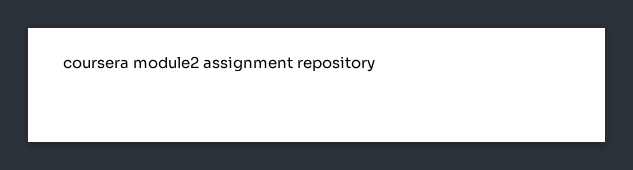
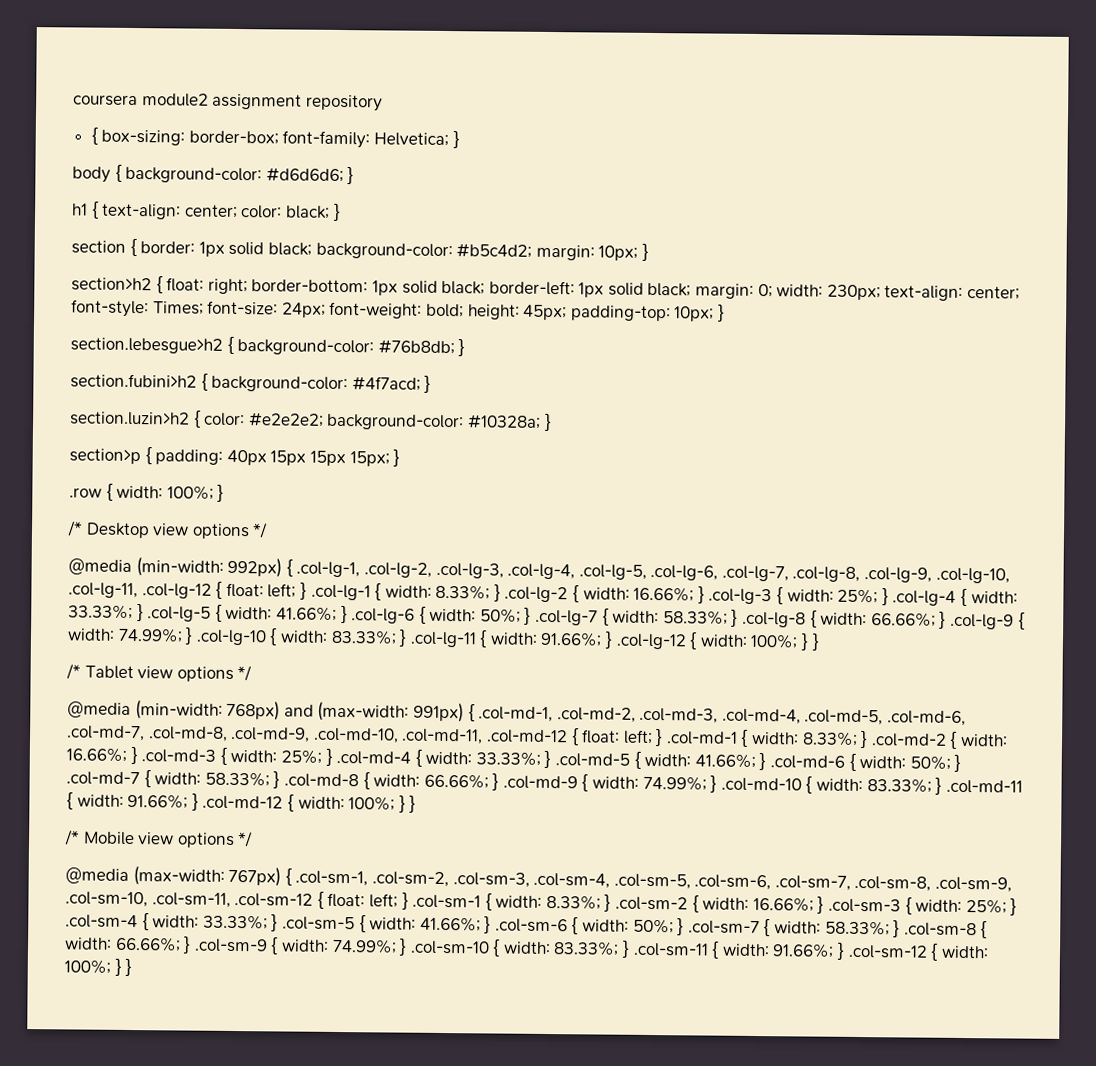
+ { box-sizing: border-box; font-family: Helvetica; }
+ body { background-color: #d6d6d6; }
+ h1 { text-align: center; color: black; }
+ section { border: 1px solid black; background-color: #b5c4d2; margin: 10px; }
+ section>h2 { float: right; border-bottom: 1px solid black; border-left: 1px solid black; margin: 0; width: 230px; text-align: center; font-style: Times; font-size: 24px; font-weight: bold; height: 45px; padding-top: 10px; }
+ section.lebesgue>h2 { background-color: #76b8db; }
+ section.fubini>h2 { background-color: #4f7acd; }
+ section.luzin>h2 { color: #e2e2e2; background-color: #10328a; }
+ section>p { padding: 40px 15px 15px 15px; }
+ .row { width: 100%; }
+ /* Desktop view options */
+ @media (min-width: 992px) { .col-lg-1, .col-lg-2, .col-lg-3, .col-lg-4, .col-lg-5, .col-lg-6, .col-lg-7, .col-lg-8, .col-lg-9, .col-lg-10, .col-lg-11, .col-lg-12 { float: left; } .col-lg-1 { width: 8.33%; } .col-lg-2 { width: 16.66%; } .col-lg-3 { width: 25%; } .col-lg-4 { width: 33.33%; } .col-lg-5 { width: 41.66%; } .col-lg-6 { width: 50%; } .col-lg-7 { width: 58.33%; } .col-lg-8 { width: 66.66%; } .col-lg-9 { width: 74.99%; } .col-lg-10 { width: 83.33%; } .col-lg-11 { width: 91.66%; } .col-lg-12 { width: 100%; } }
+ /* Tablet view options */
+ @media (min-width: 768px) and (max-width: 991px) { .col-md-1, .col-md-2, .col-md-3, .col-md-4, .col-md-5, .col-md-6, .col-md-7, .col-md-8, .col-md-9, .col-md-10, .col-md-11, .col-md-12 { float: left; } .col-md-1 { width: 8.33%; } .col-md-2 { width: 16.66%; } .col-md-3 { width: 25%; } .col-md-4 { width: 33.33%; } .col-md-5 { width: 41.66%; } .col-md-6 { width: 50%; } .col-md-7 { width: 58.33%; } .col-md-8 { width: 66.66%; } .col-md-9 { width: 74.99%; } .col-md-10 { width: 83.33%; } .col-md-11 { width: 91.66%; } .col-md-12 { width: 100%; } }
+ /* Mobile view options */
+ @media (max-width: 767px) { .col-sm-1, .col-sm-2, .col-sm-3, .col-sm-4, .col-sm-5, .col-sm-6, .col-sm-7, .col-sm-8, .col-sm-9, .col-sm-10, .col-sm-11, .col-sm-12 { float: left; } .col-sm-1 { width: 8.33%; } .col-sm-2 { width: 16.66%; } .col-sm-3 { width: 25%; } .col-sm-4 { width: 33.33%; } .col-sm-5 { width: 41.66%; } .col-sm-6 { width: 50%; } .col-sm-7 { width: 58.33%; } .col-sm-8 { width: 66.66%; } .col-sm-9 { width: 74.99%; } .col-sm-10 { width: 83.33%; } .col-sm-11 { width: 91.66%; } .col-sm-12 { width: 100%; } }

